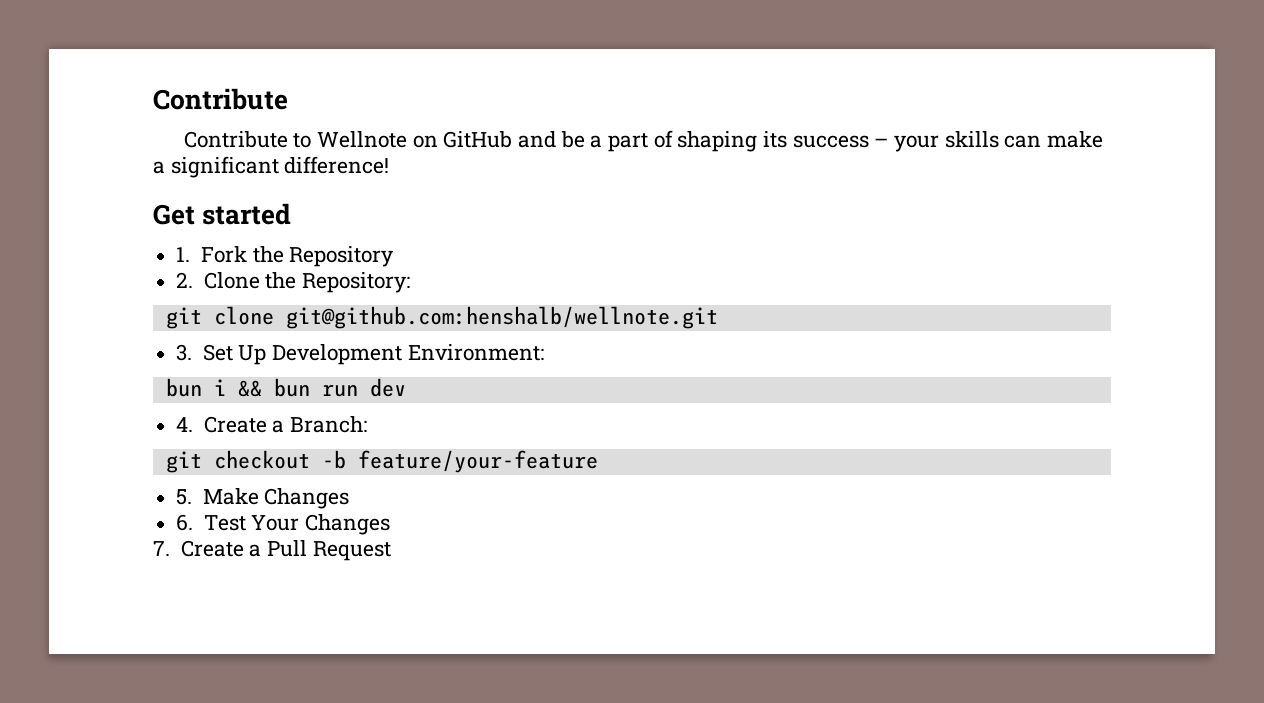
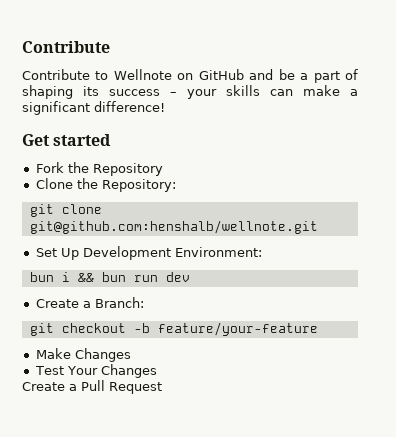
- 1. Fork the Repository
+ Fork the Repository
- 2. Clone the Repository:
+ Clone the Repository:
- 3. Set Up Development Environment:
+ Set Up Development Environment:
- 4. Create a Branch:
+ Create a Branch:
- 5. Make Changes
+ Make Changes
- 6. Test Your Changes
+ Test Your Changes
- 7. Create a Pull Request
+ Create a Pull Request

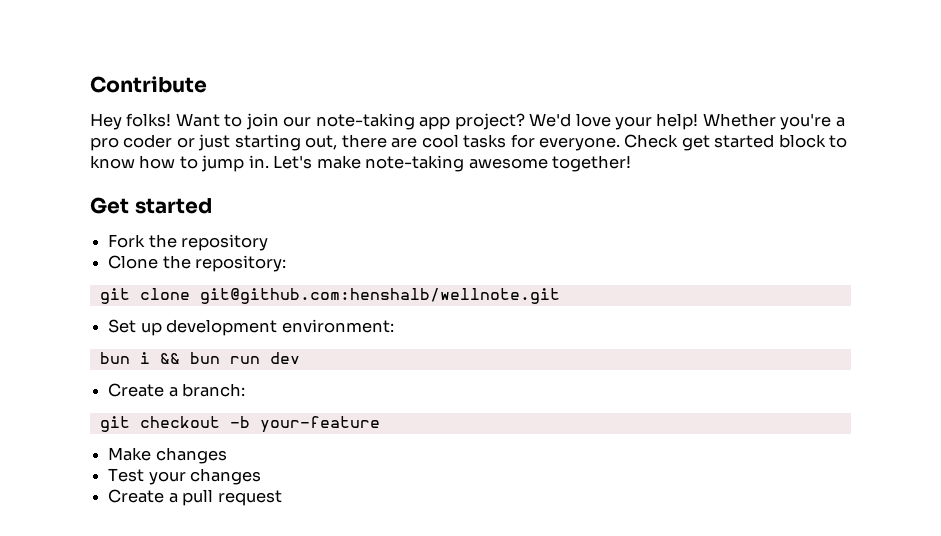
- Contribute to Wellnote on GitHub and be a part of shaping its success – your skills can make a significant difference!
+ Hey folks! Want to join our note-taking app project? We'd love your help! Whether you're a pro coder or just starting out, there are cool tasks for everyone. Check get started block to know how to jump in. Let's make note-taking awesome together!
- Fork the Repository
+ Fork the repository
- Clone the Repository:
+ Clone the repository:
- Set Up Development Environment:
+ Set up development environment:
- Create a Branch:
+ Create a branch:
- git checkout -b feature/your-feature
+ git checkout -b your-feature
- Make Changes
+ Make changes
- Test Your Changes
- Create a Pull Request
+ Test your changes
+ Create a pull request

